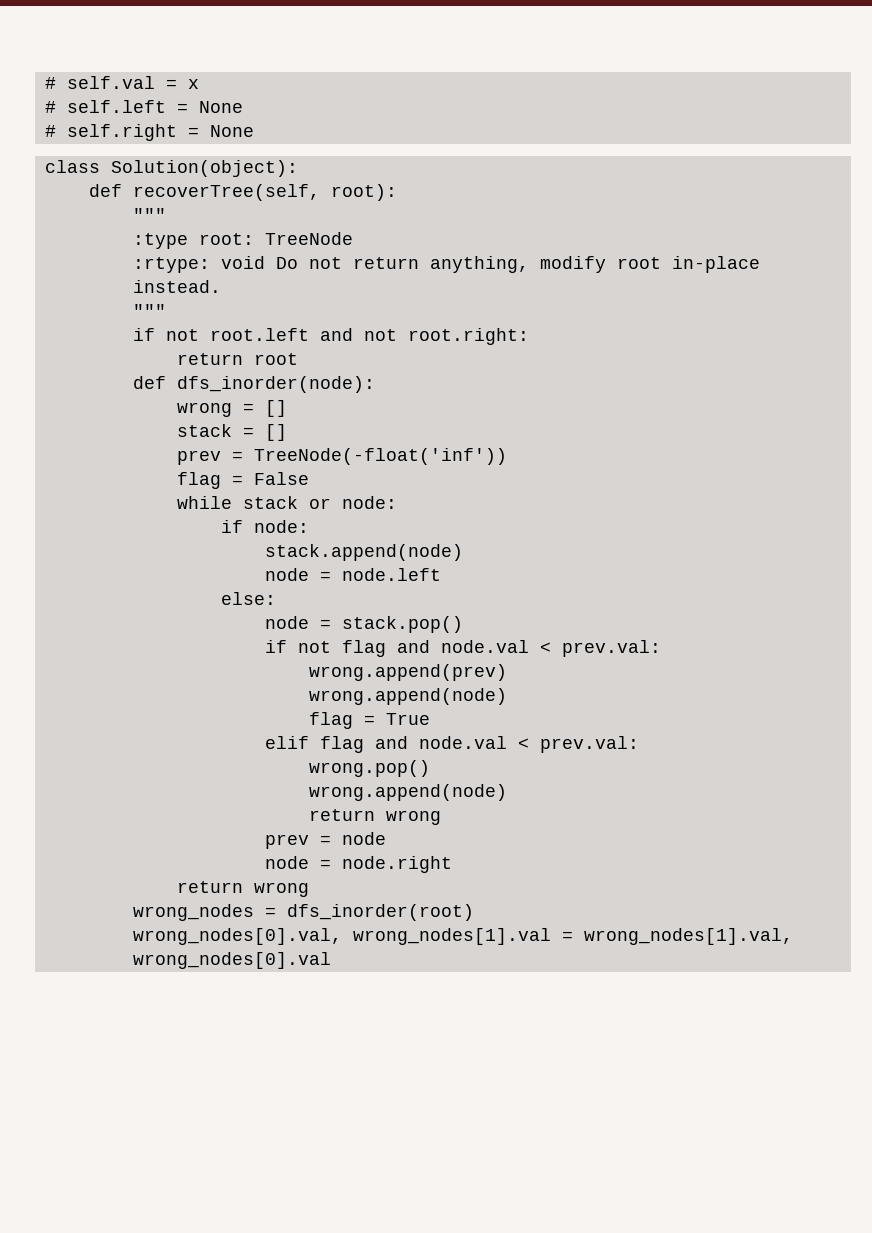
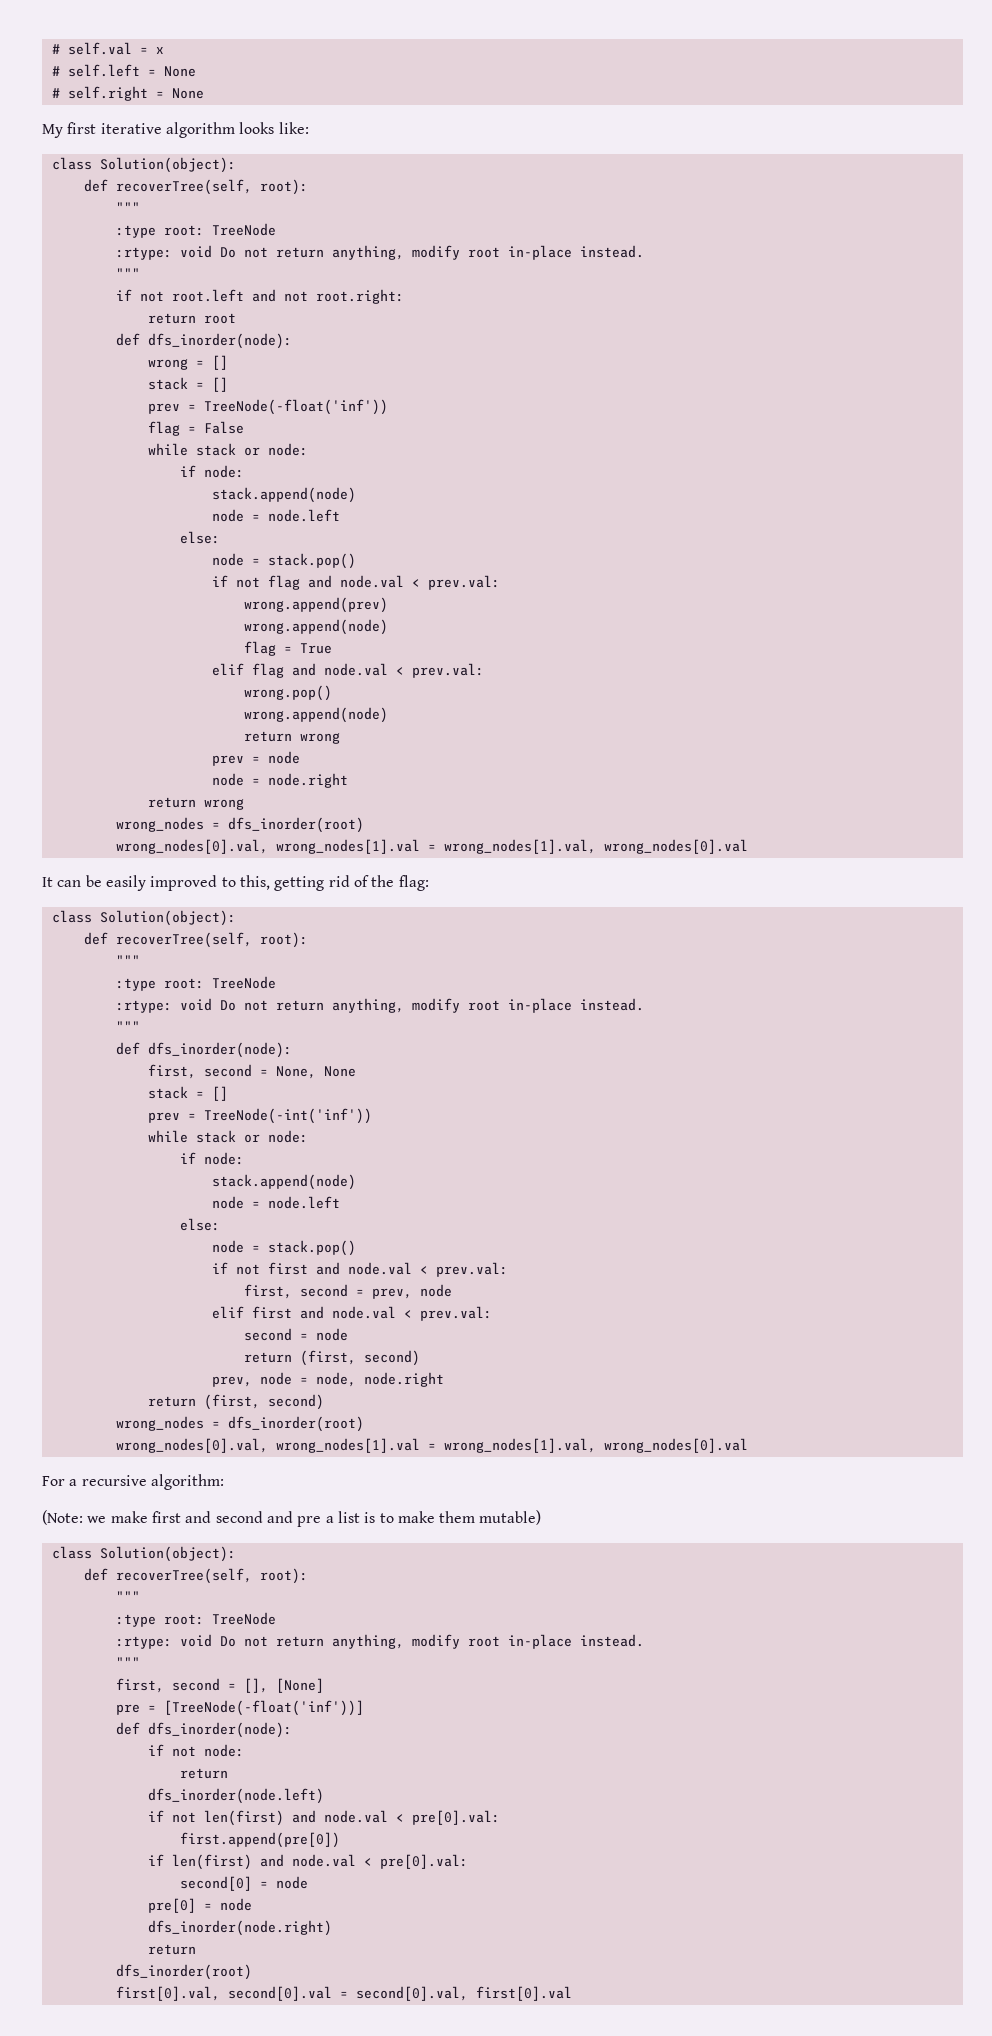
+ My first iterative algorithm looks like:
+ It can be easily improved to this, getting rid of the flag:
+ class Solution(object):
+ def recoverTree(self, root):
+ """
+ :type root: TreeNode
+ :rtype: void Do not return anything, modify root in-place instead.
+ """
+ def dfs_inorder(node):
+ first, second = None, None
+ stack = []
+ prev = TreeNode(-int('inf'))
+ while stack or node:
+ if node:
+ stack.append(node)
+ node = node.left
+ else:
+ node = stack.pop()
+ if not first and node.val < prev.val:
+ first, second = prev, node
+ elif first and node.val < prev.val:
+ second = node
+ return (first, second)
+ prev, node = node, node.right
+ return (first, second)
+ wrong_nodes = dfs_inorder(root)
+ wrong_nodes[0].val, wrong_nodes[1].val = wrong_nodes[1].val, wrong_nodes[0].val
+ For a recursive algorithm:
+ (Note: we make first and second and pre a list is to make them mutable)
+ class Solution(object):
+ def recoverTree(self, root):
+ """
+ :type root: TreeNode
+ :rtype: void Do not return anything, modify root in-place instead.
+ """
+ first, second = [], [None]
+ pre = [TreeNode(-float('inf'))]
+ def dfs_inorder(node):
+ if not node:
+ return
+ dfs_inorder(node.left)
+ if not len(first) and node.val < pre[0].val:
+ first.append(pre[0])
+ if len(first) and node.val < pre[0].val:
+ second[0] = node
+ pre[0] = node
+ dfs_inorder(node.right)
+ return
+ dfs_inorder(root)
+ first[0].val, second[0].val = second[0].val, first[0].val

